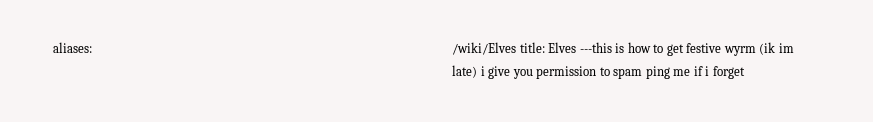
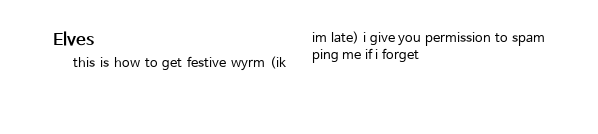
- aliases:
- /wiki/Elves title: Elves ---this is how to get festive wyrm (ik im late) i give you permission to spam ping me if i forget
+ Elves
+ this is how to get festive wyrm (ik im late) i give you permission to spam ping me if i forget

